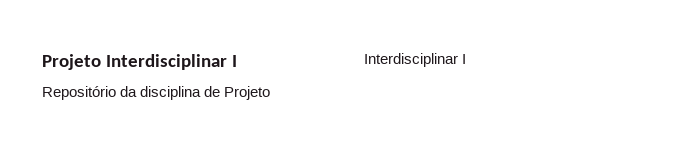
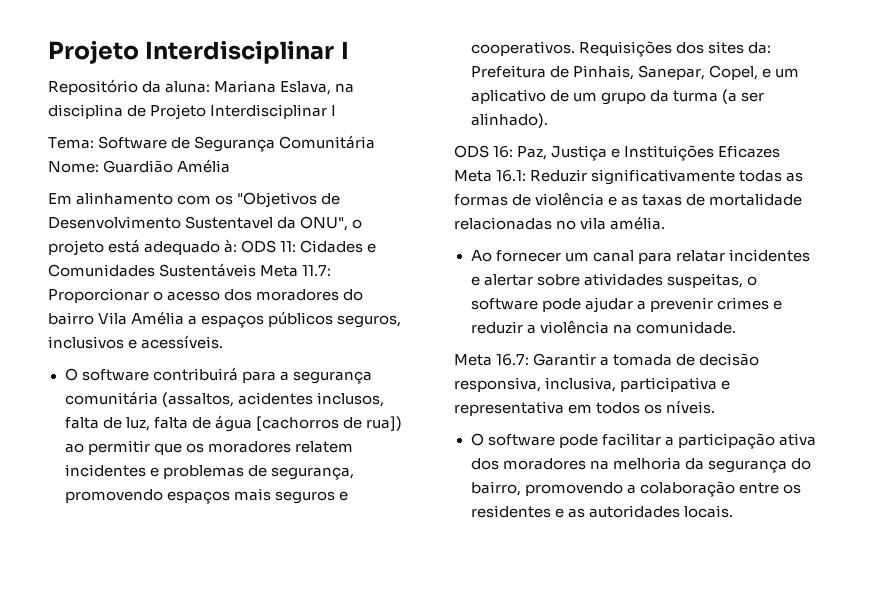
- Repositório da disciplina de Projeto Interdisciplinar I
+ Repositório da aluna: Mariana Eslava, na disciplina de Projeto Interdisciplinar I
+ Tema: Software de Segurança Comunitária Nome: Guardião Amélia
+ Em alinhamento com os "Objetivos de Desenvolvimento Sustentavel da ONU", o projeto está adequado à: ODS 11: Cidades e Comunidades Sustentáveis Meta 11.7: Proporcionar o acesso dos moradores do bairro Vila Amélia a espaços públicos seguros, inclusivos e acessíveis.
+ O software contribuirá para a segurança comunitária (assaltos, acidentes inclusos, falta de luz, falta de água [cachorros de rua]) ao permitir que os moradores relatem incidentes e problemas de segurança, promovendo espaços mais seguros e cooperativos. Requisições dos sites da: Prefeitura de Pinhais, Sanepar, Copel, e um aplicativo de um grupo da turma (a ser alinhado).
+ ODS 16: Paz, Justiça e Instituições Eficazes Meta 16.1: Reduzir significativamente todas as formas de violência e as taxas de mortalidade relacionadas no vila amélia.
+ Ao fornecer um canal para relatar incidentes e alertar sobre atividades suspeitas, o software pode ajudar a prevenir crimes e reduzir a violência na comunidade.
+ Meta 16.7: Garantir a tomada de decisão responsiva, inclusiva, participativa e representativa em todos os níveis.
+ O software pode facilitar a participação ativa dos moradores na melhoria da segurança do bairro, promovendo a colaboração entre os residentes e as autoridades locais.

